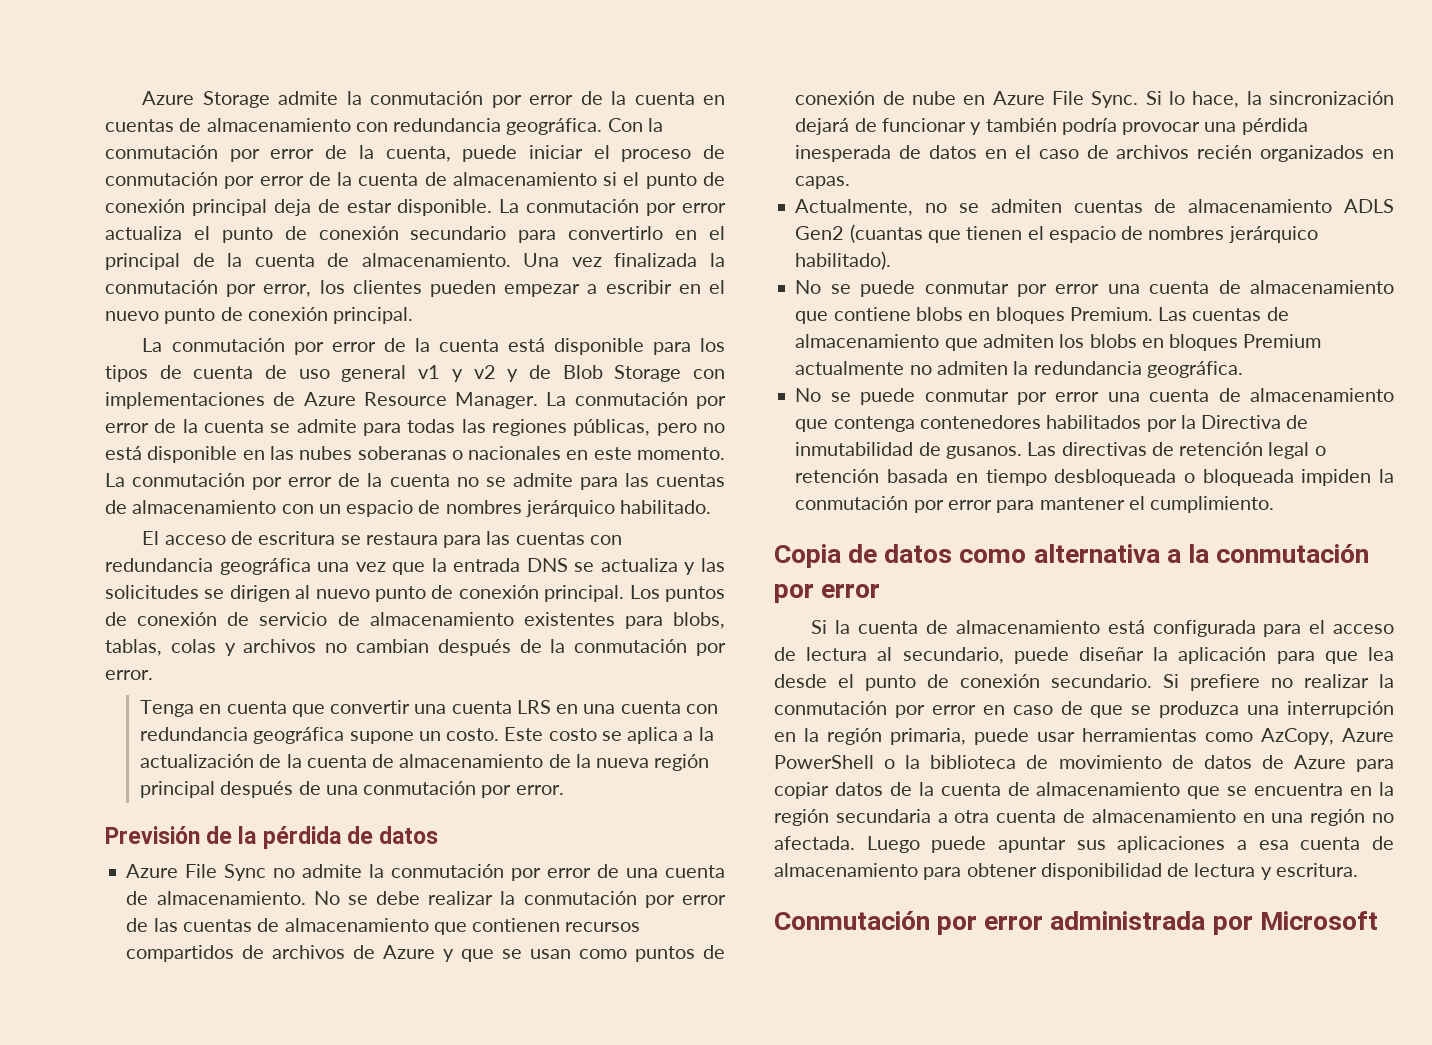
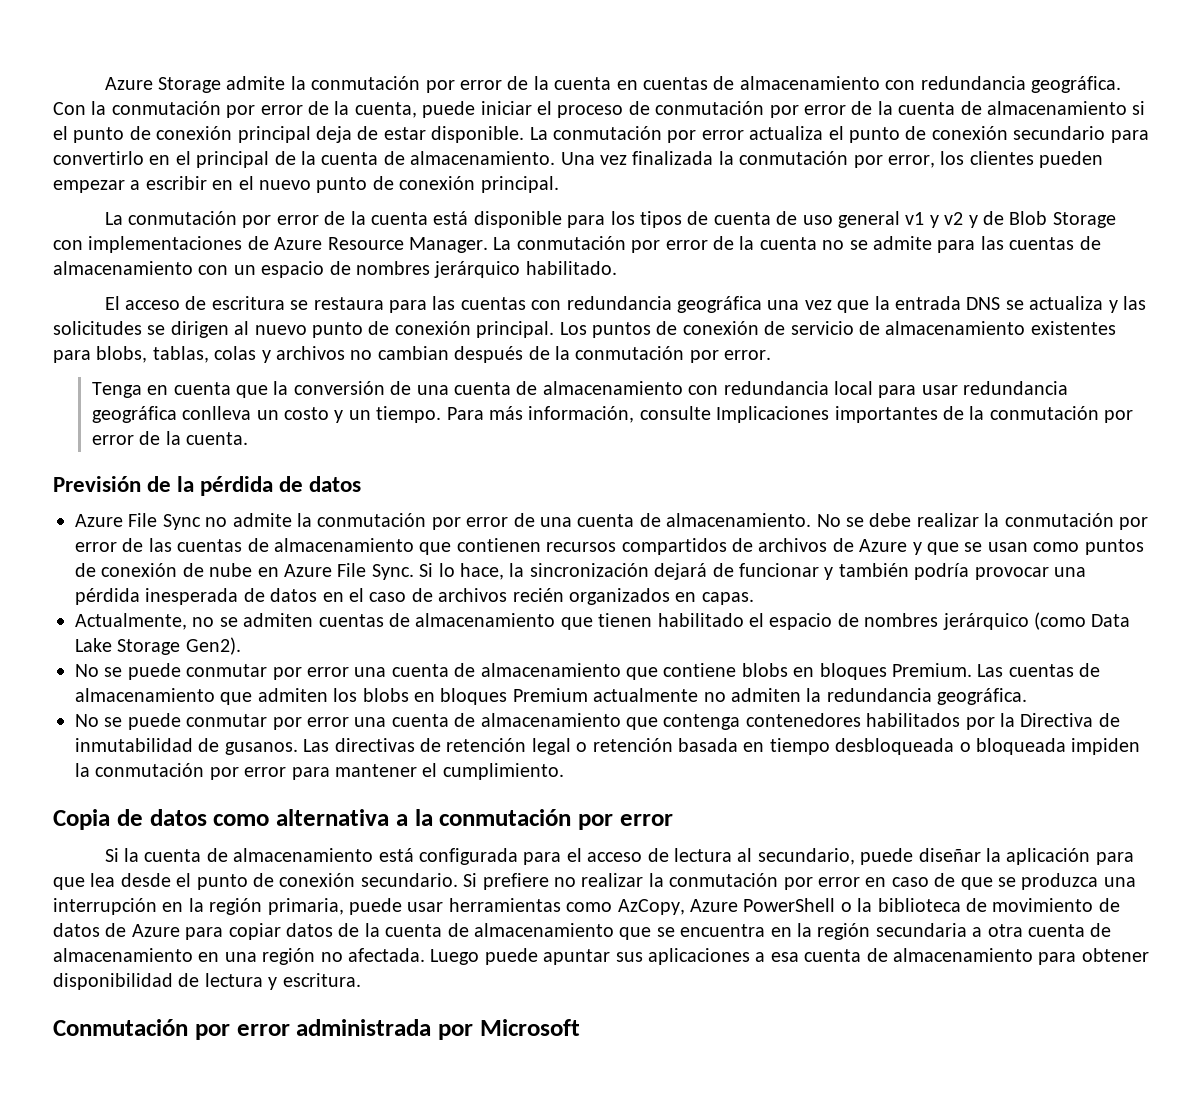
- La conmutación por error de la cuenta se admite para todas las regiones públicas, pero no está disponible en las nubes soberanas o nacionales en este momento. La conmutación por error de la cuenta no se admite para las cuentas de almacenamiento con un espacio de nombres jerárquico habilitado.
+ La conmutación por error de la cuenta no se admite para las cuentas de almacenamiento con un espacio de nombres jerárquico habilitado.
- Tenga en cuenta que convertir una cuenta LRS en una cuenta con redundancia geográfica supone un costo. Este costo se aplica a la actualización de la cuenta de almacenamiento de la nueva región principal después de una conmutación por error.
+ Tenga en cuenta que la conversión de una cuenta de almacenamiento con redundancia local para usar redundancia geográfica conlleva un costo y un tiempo. Para más información, consulte Implicaciones importantes de la conmutación por error de la cuenta.
- Actualmente, no se admiten cuentas de almacenamiento ADLS Gen2 (cuantas que tienen el espacio de nombres jerárquico habilitado).
+ Actualmente, no se admiten cuentas de almacenamiento que tienen habilitado el espacio de nombres jerárquico (como Data Lake Storage Gen2).

